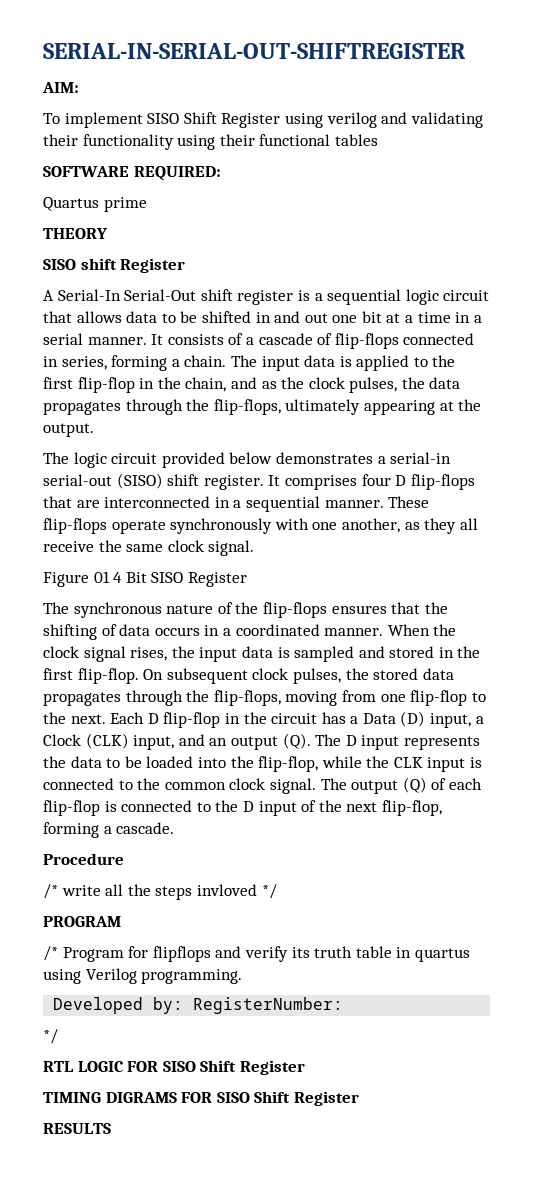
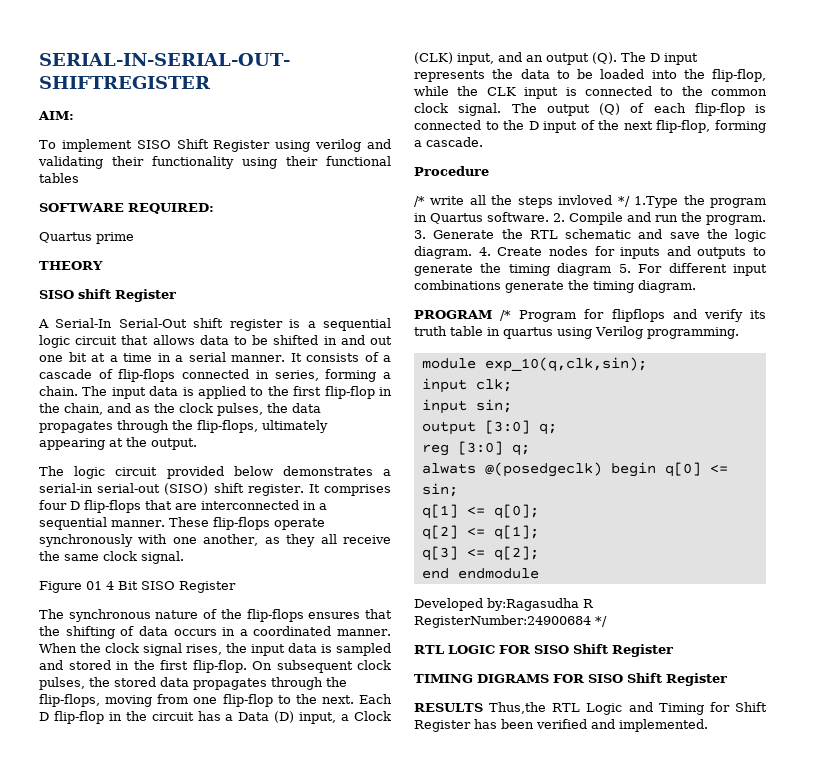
- /* write all the steps invloved */
+ /* write all the steps invloved */ 1.Type the program in Quartus software. 2. Compile and run the program. 3. Generate the RTL schematic and save the logic diagram. 4. Create nodes for inputs and outputs to generate the timing diagram 5. For different input combinations generate the timing diagram.
- PROGRAM
- /* Program for flipflops and verify its truth table in quartus using Verilog programming.
+ PROGRAM /* Program for flipflops and verify its truth table in quartus using Verilog programming.
- Developed by: RegisterNumber:
- */
+ module exp_10(q,clk,sin);
+ input clk;
+ input sin;
+ output [3:0] q;
+ reg [3:0] q;
+ alwats @(posedgeclk) begin q[0] <= sin;
+ q[1] <= q[0];
+ q[2] <= q[1];
+ q[3] <= q[2];
+ end endmodule
+ Developed by:Ragasudha R RegisterNumber:24900684 */
- RESULTS
+ RESULTS Thus,the RTL Logic and Timing for Shift Register has been verified and implemented.

